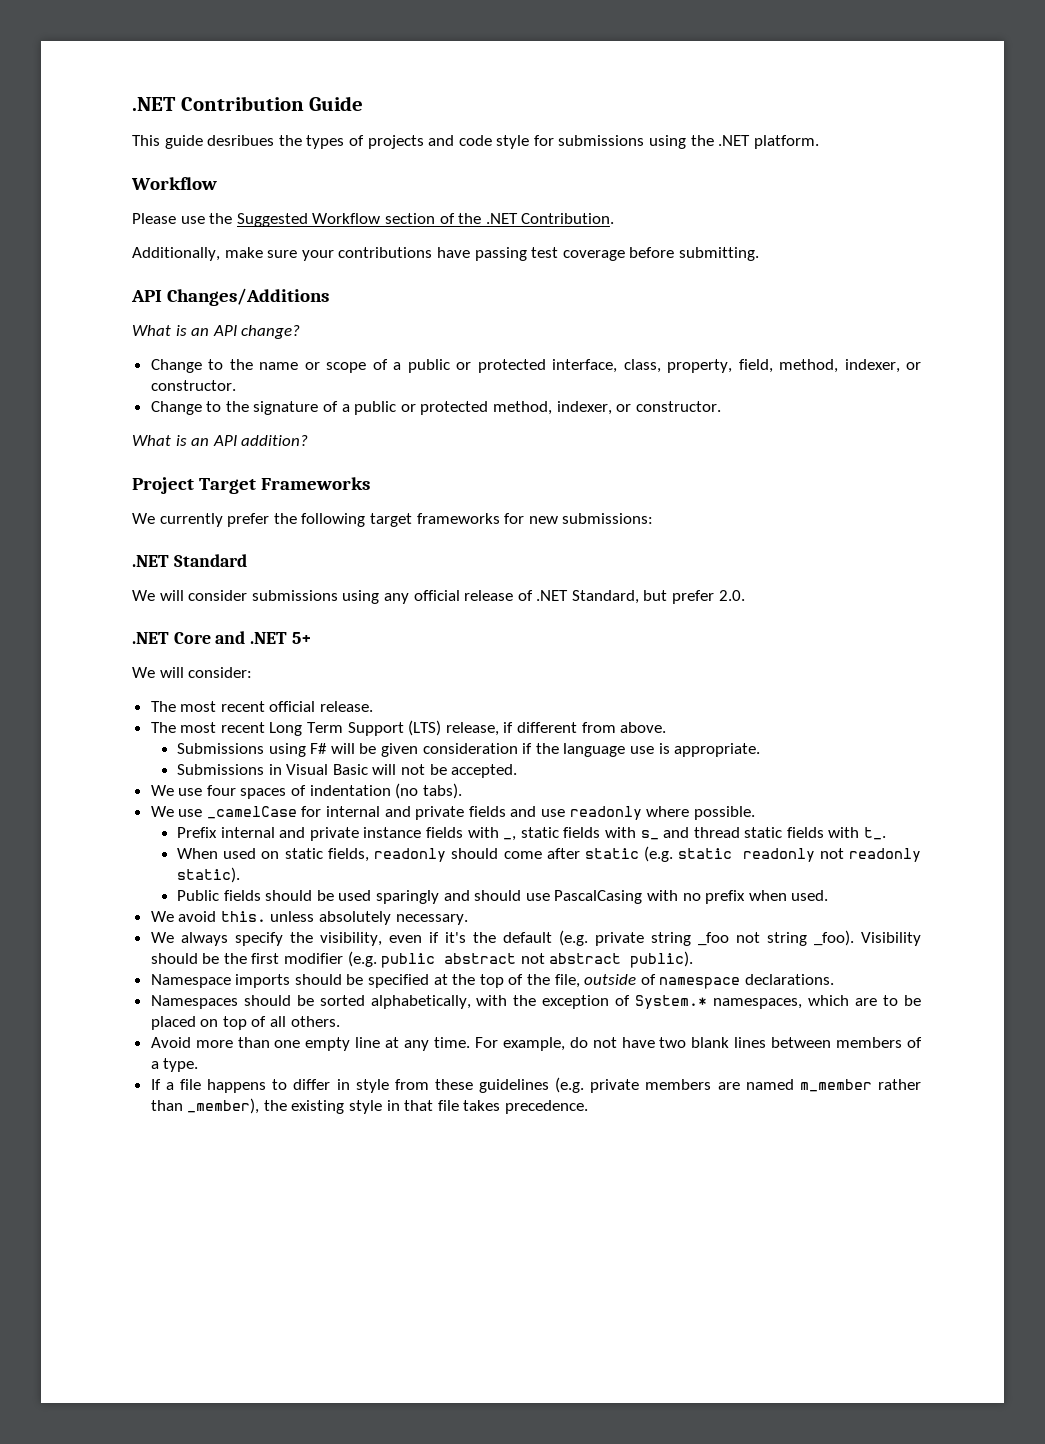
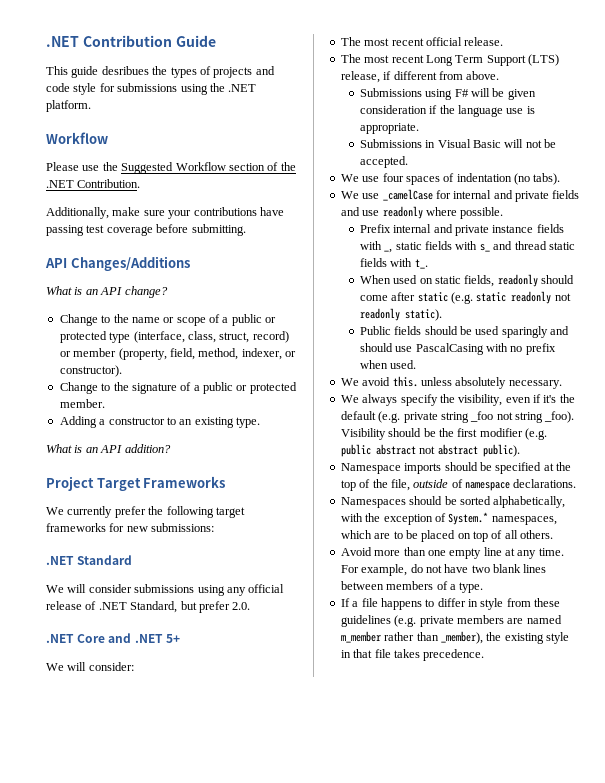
- Change to the name or scope of a public or protected interface, class, property, field, method, indexer, or constructor.
+ Change to the name or scope of a public or protected type (interface, class, struct, record) or member (property, field, method, indexer, or constructor).
- Change to the signature of a public or protected method, indexer, or constructor.
+ Change to the signature of a public or protected member.
+ Adding a constructor to an existing type.

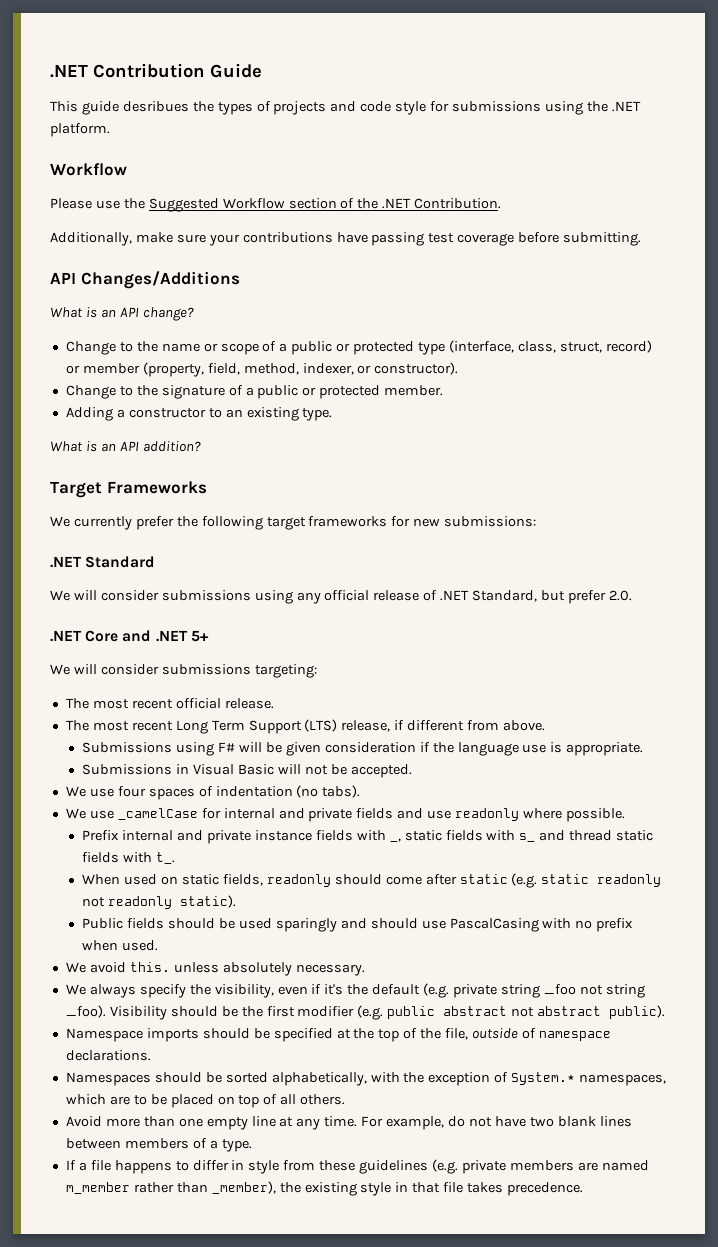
- Project Target Frameworks
+ Target Frameworks
- We will consider:
+ We will consider submissions targeting:

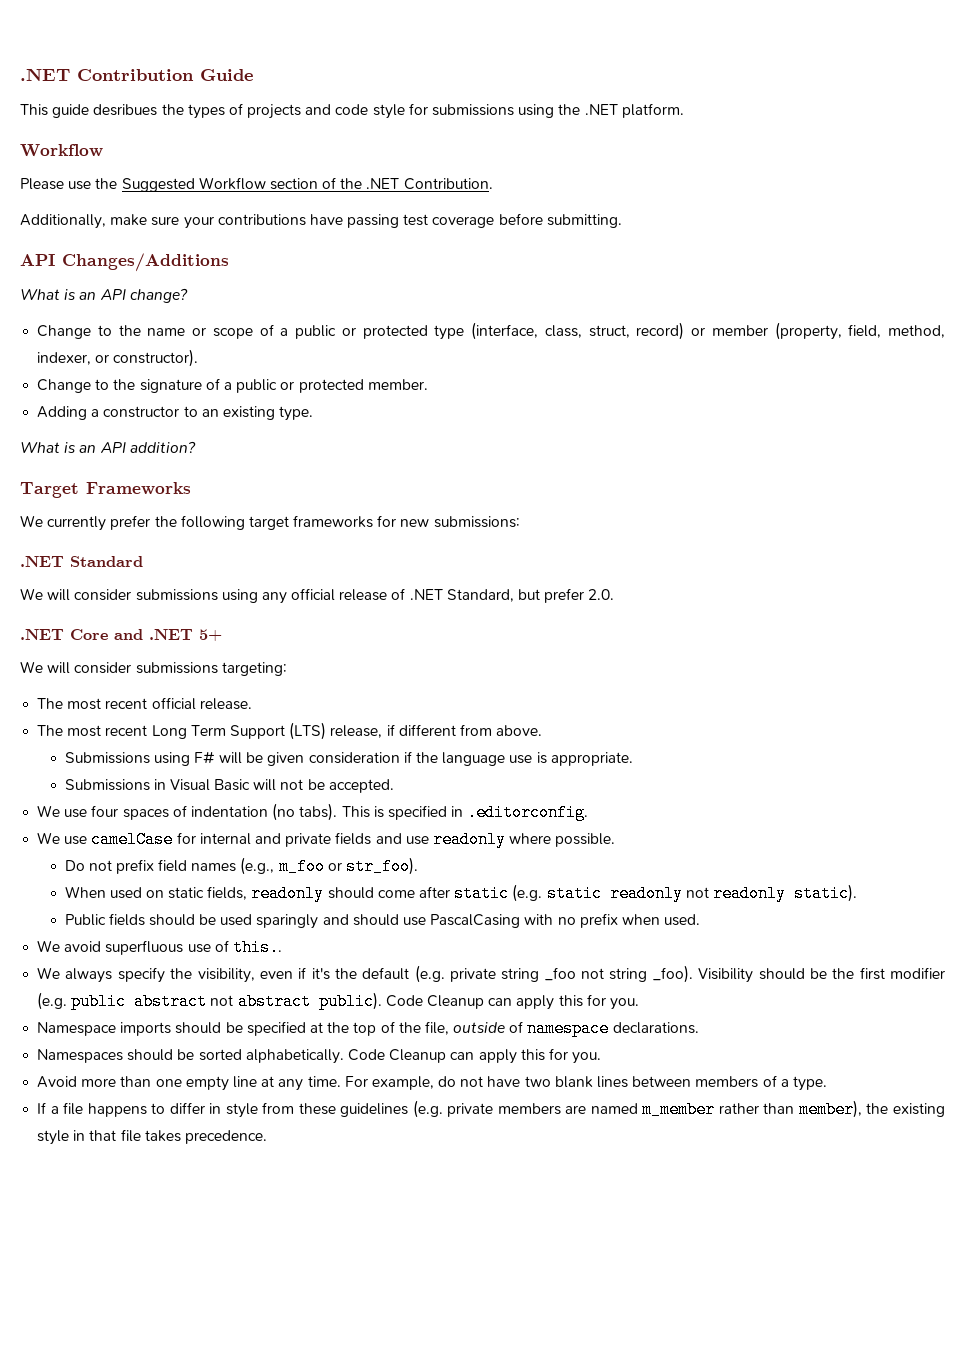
- We use four spaces of indentation (no tabs).
- We use _camelCase for internal and private fields and use readonly where possible.
+ We use four spaces of indentation (no tabs). This is specified in .editorconfig.
+ We use camelCase for internal and private fields and use readonly where possible.
- Prefix internal and private instance fields with _, static fields with s_ and thread static fields with t_.
+ Do not prefix field names (e.g., m_foo or str_foo).
- We avoid this. unless absolutely necessary.
+ We avoid superfluous use of this..
- Visibility should be the first modifier (e.g. public abstract not abstract public).
+ Visibility should be the first modifier (e.g. public abstract not abstract public). Code Cleanup can apply this for you.
- Namespaces should be sorted alphabetically, with the exception of System.* namespaces, which are to be placed on top of all others.
+ Namespaces should be sorted alphabetically. Code Cleanup can apply this for you.
- If a file happens to differ in style from these guidelines (e.g. private members are named m_member rather than _member), the existing style in that file takes precedence.
+ If a file happens to differ in style from these guidelines (e.g. private members are named m_member rather than member), the existing style in that file takes precedence.

